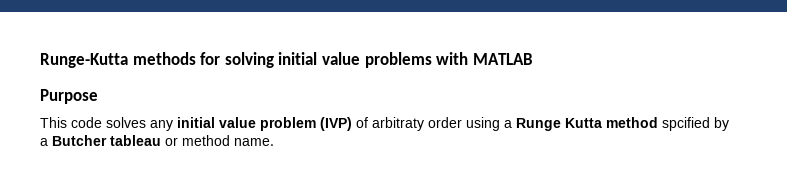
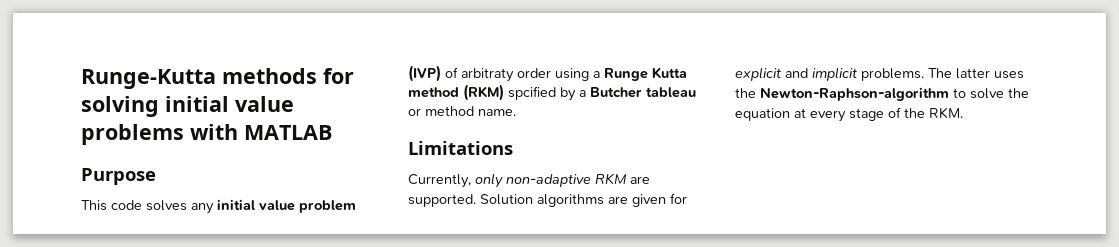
- This code solves any initial value problem (IVP) of arbitraty order using a Runge Kutta method spcified by a Butcher tableau or method name.
+ This code solves any initial value problem (IVP) of arbitraty order using a Runge Kutta method (RKM) spcified by a Butcher tableau or method name.
+ Limitations
+ Currently, only non-adaptive RKM are supported. Solution algorithms are given for explicit and implicit problems. The latter uses the Newton-Raphson-algorithm to solve the equation at every stage of the RKM.

